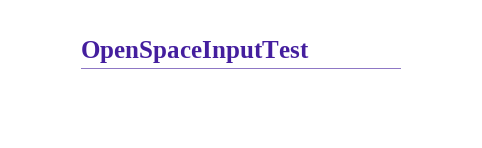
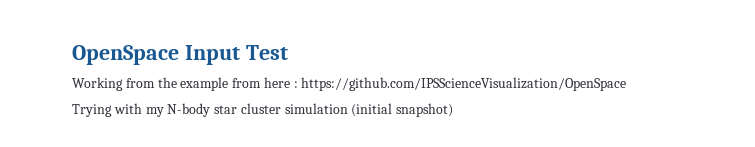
- OpenSpaceInputTest
+ OpenSpace Input Test
+ Working from the example from here : https://github.com/IPSScienceVisualization/OpenSpace
+ Trying with my N-body star cluster simulation (initial snapshot)

